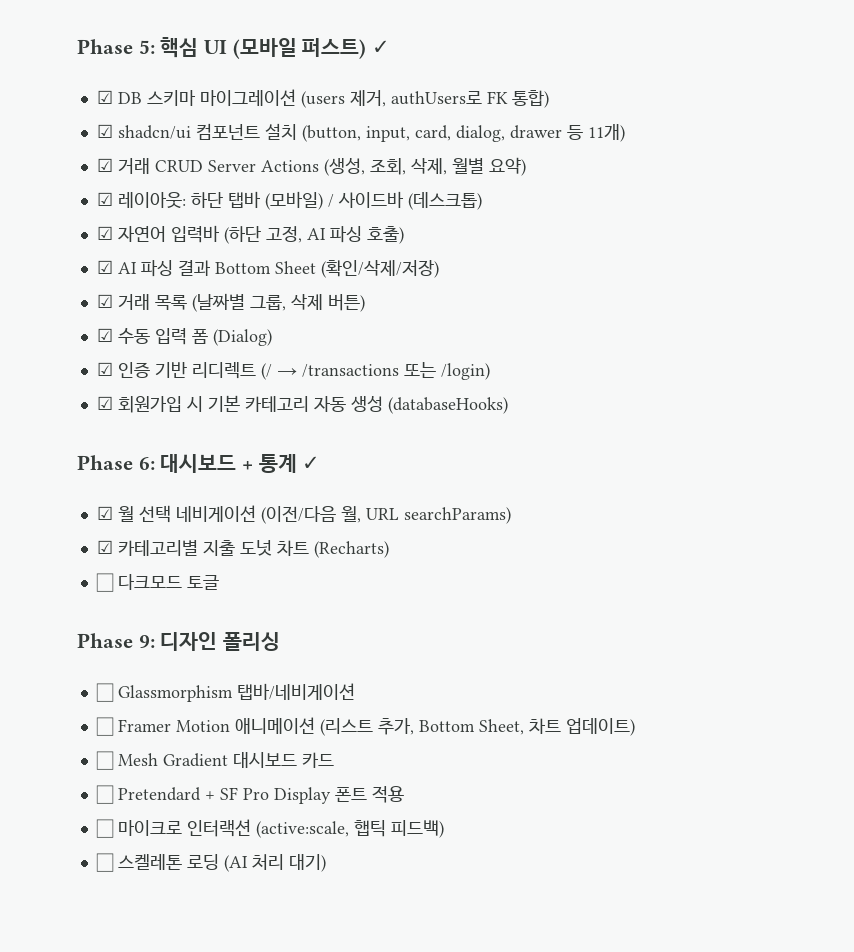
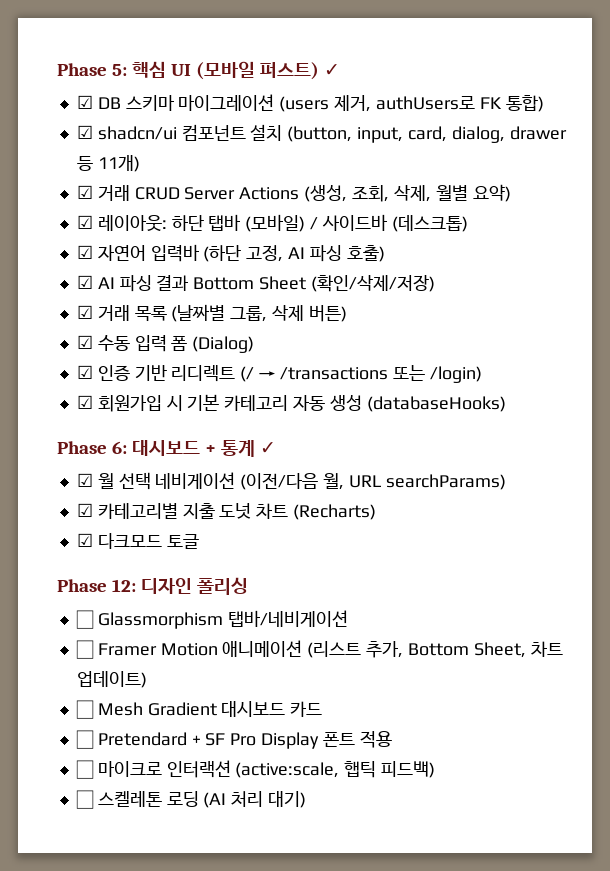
- ☐ 다크모드 토글
+ ☑ 다크모드 토글
- Phase 9: 디자인 폴리싱
+ Phase 12: 디자인 폴리싱

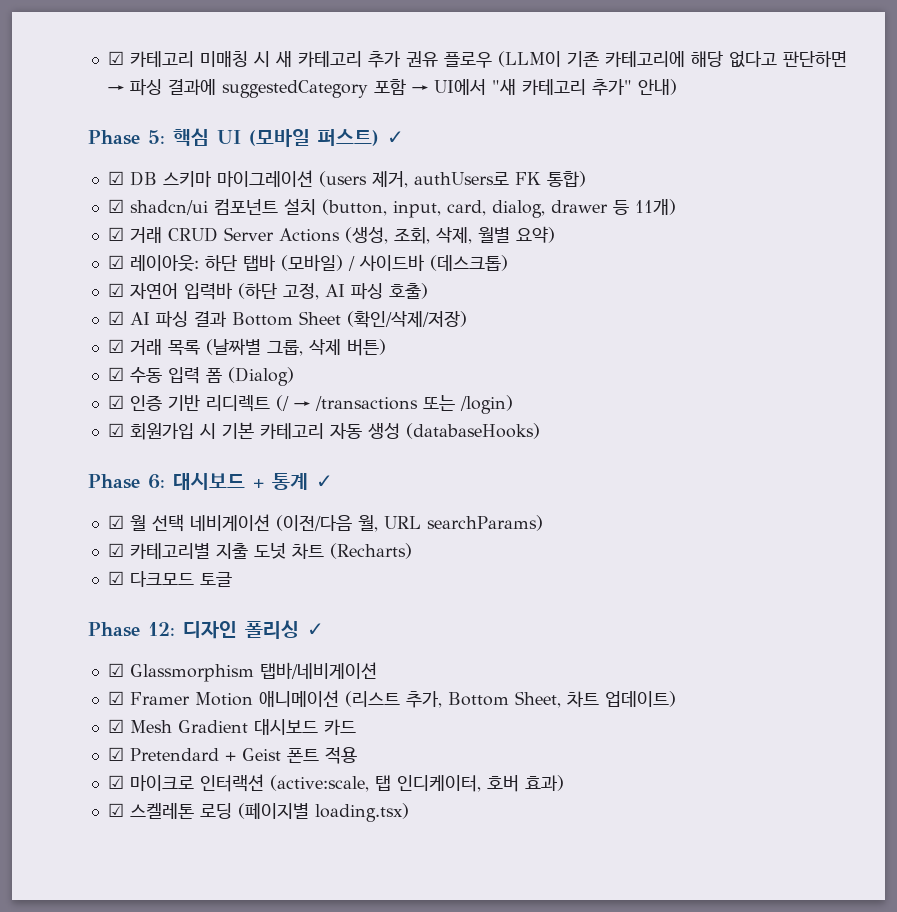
+ ☑ 카테고리 미매칭 시 새 카테고리 추가 권유 플로우 (LLM이 기존 카테고리에 해당 없다고 판단하면 → 파싱 결과에 suggestedCategory 포함 → UI에서 "새 카테고리 추가" 안내)
- Phase 12: 디자인 폴리싱
- ☐ Glassmorphism 탭바/네비게이션
+ Phase 12: 디자인 폴리싱 ✓
+ ☑ Glassmorphism 탭바/네비게이션
- ☐ Framer Motion 애니메이션 (리스트 추가, Bottom Sheet, 차트 업데이트)
+ ☑ Framer Motion 애니메이션 (리스트 추가, Bottom Sheet, 차트 업데이트)
- ☐ Mesh Gradient 대시보드 카드
+ ☑ Mesh Gradient 대시보드 카드
- ☐ Pretendard + SF Pro Display 폰트 적용
+ ☑ Pretendard + Geist 폰트 적용
- ☐ 마이크로 인터랙션 (active:scale, 햅틱 피드백)
- ☐ 스켈레톤 로딩 (AI 처리 대기)
+ ☑ 마이크로 인터랙션 (active:scale, 탭 인디케이터, 호버 효과)
+ ☑ 스켈레톤 로딩 (페이지별 loading.tsx)

